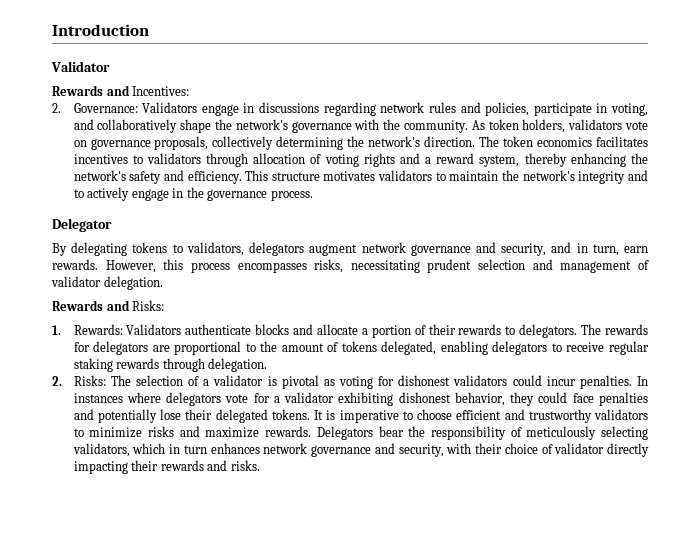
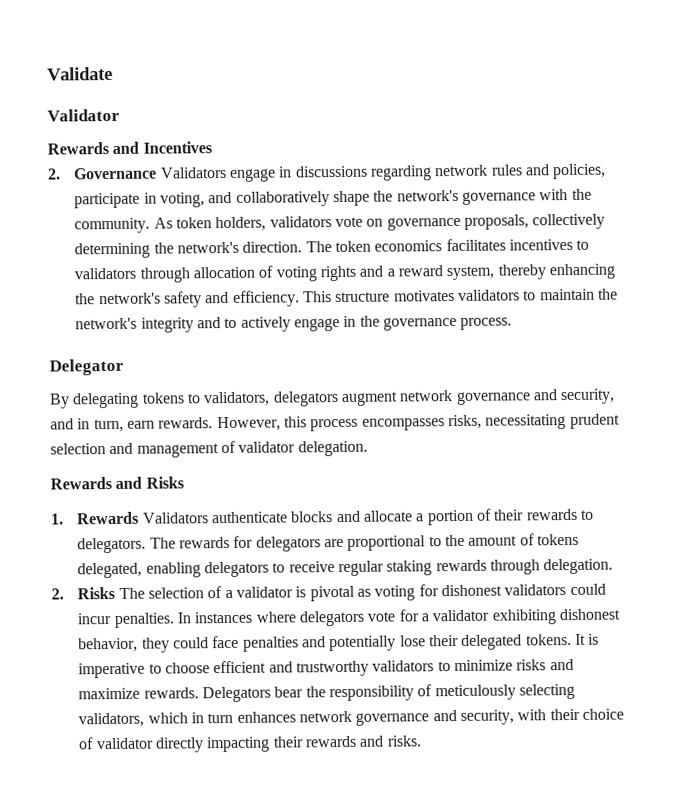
- Introduction
+ Validate
- Rewards and Incentives:
- 2. Governance: Validators engage in discussions regarding network rules and policies, participate in voting, and collaboratively shape the network's governance with the community.
+ Rewards and Incentives
+ 2. Governance Validators engage in discussions regarding network rules and policies, participate in voting, and collaboratively shape the network's governance with the community.
- Rewards and Risks:
+ Rewards and Risks
- 1. Rewards: Validators authenticate blocks and allocate a portion of their rewards to delegators.
+ 1. Rewards Validators authenticate blocks and allocate a portion of their rewards to delegators.
- 2. Risks: The selection of a validator is pivotal as voting for dishonest validators could incur penalties.
+ 2. Risks The selection of a validator is pivotal as voting for dishonest validators could incur penalties.

